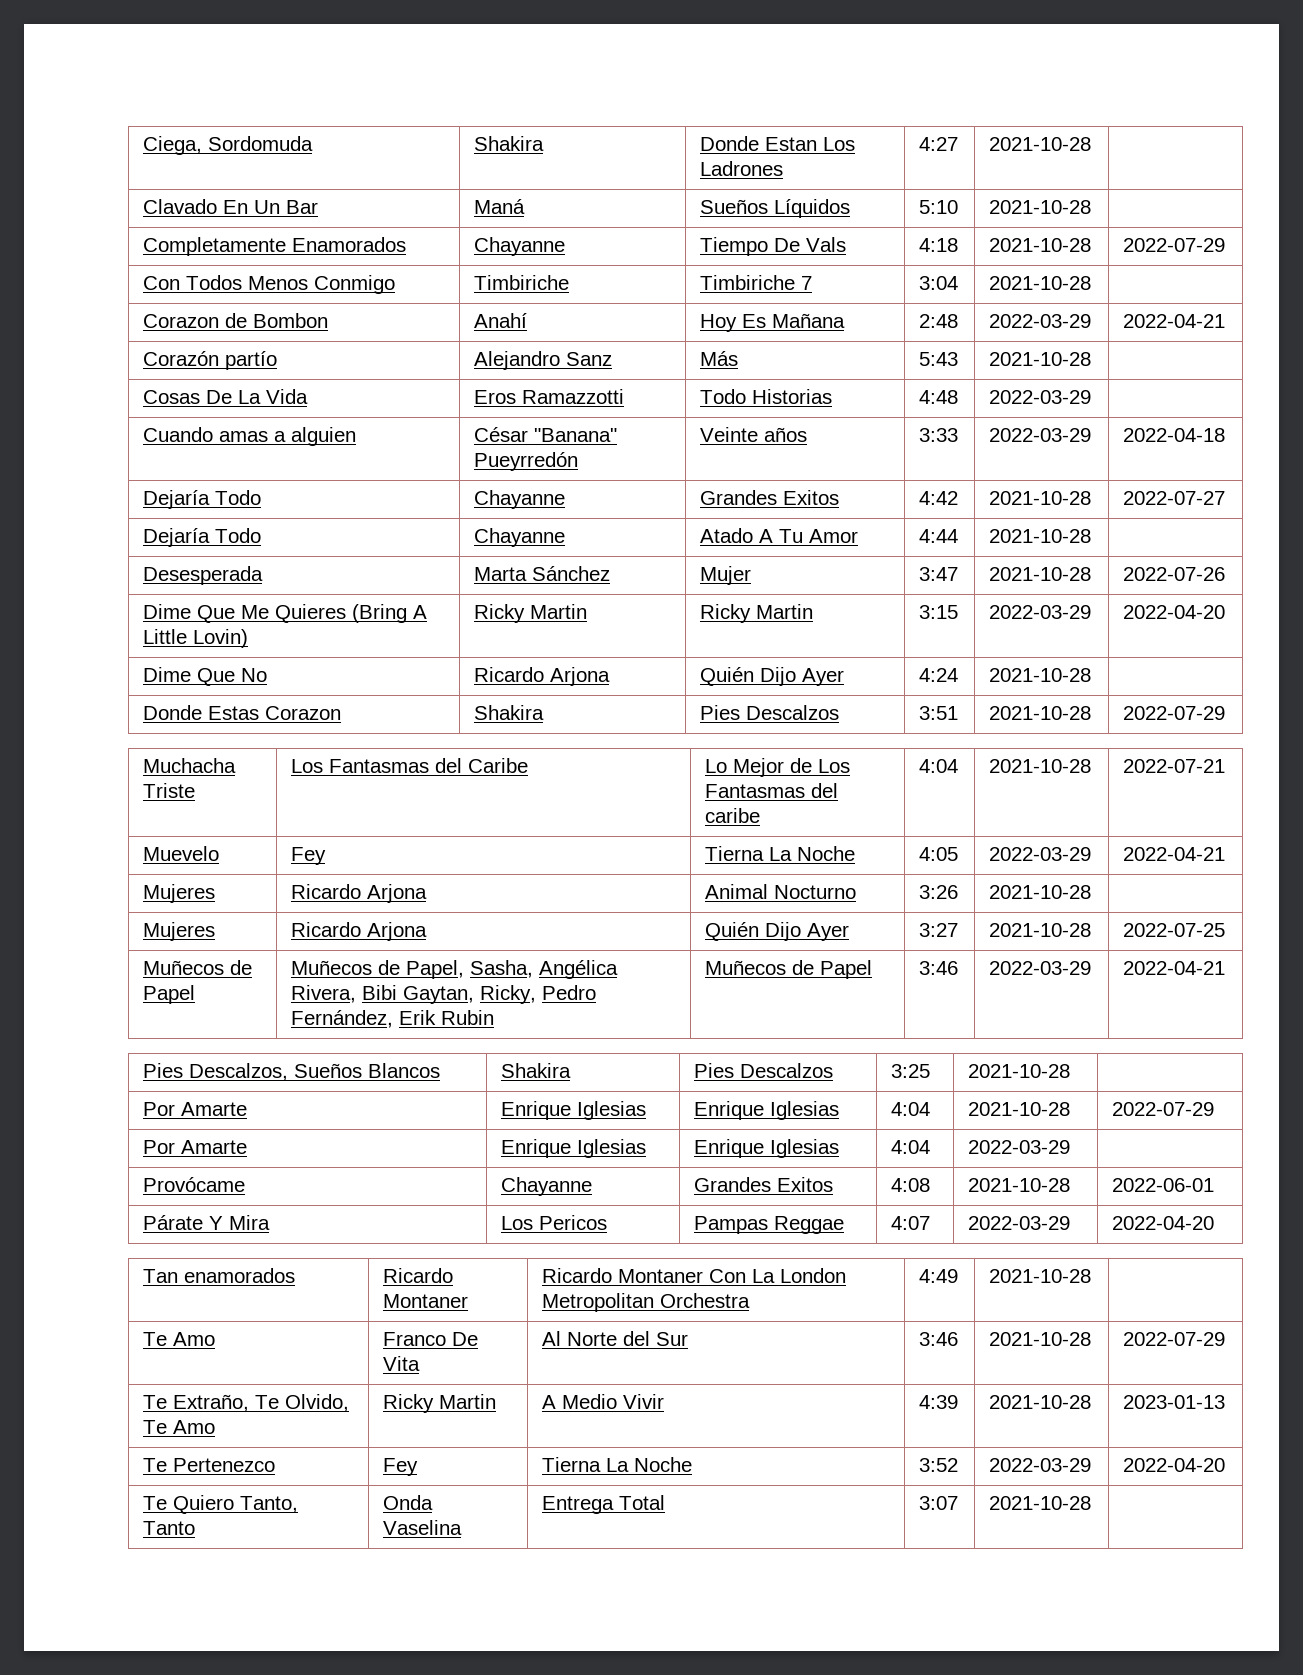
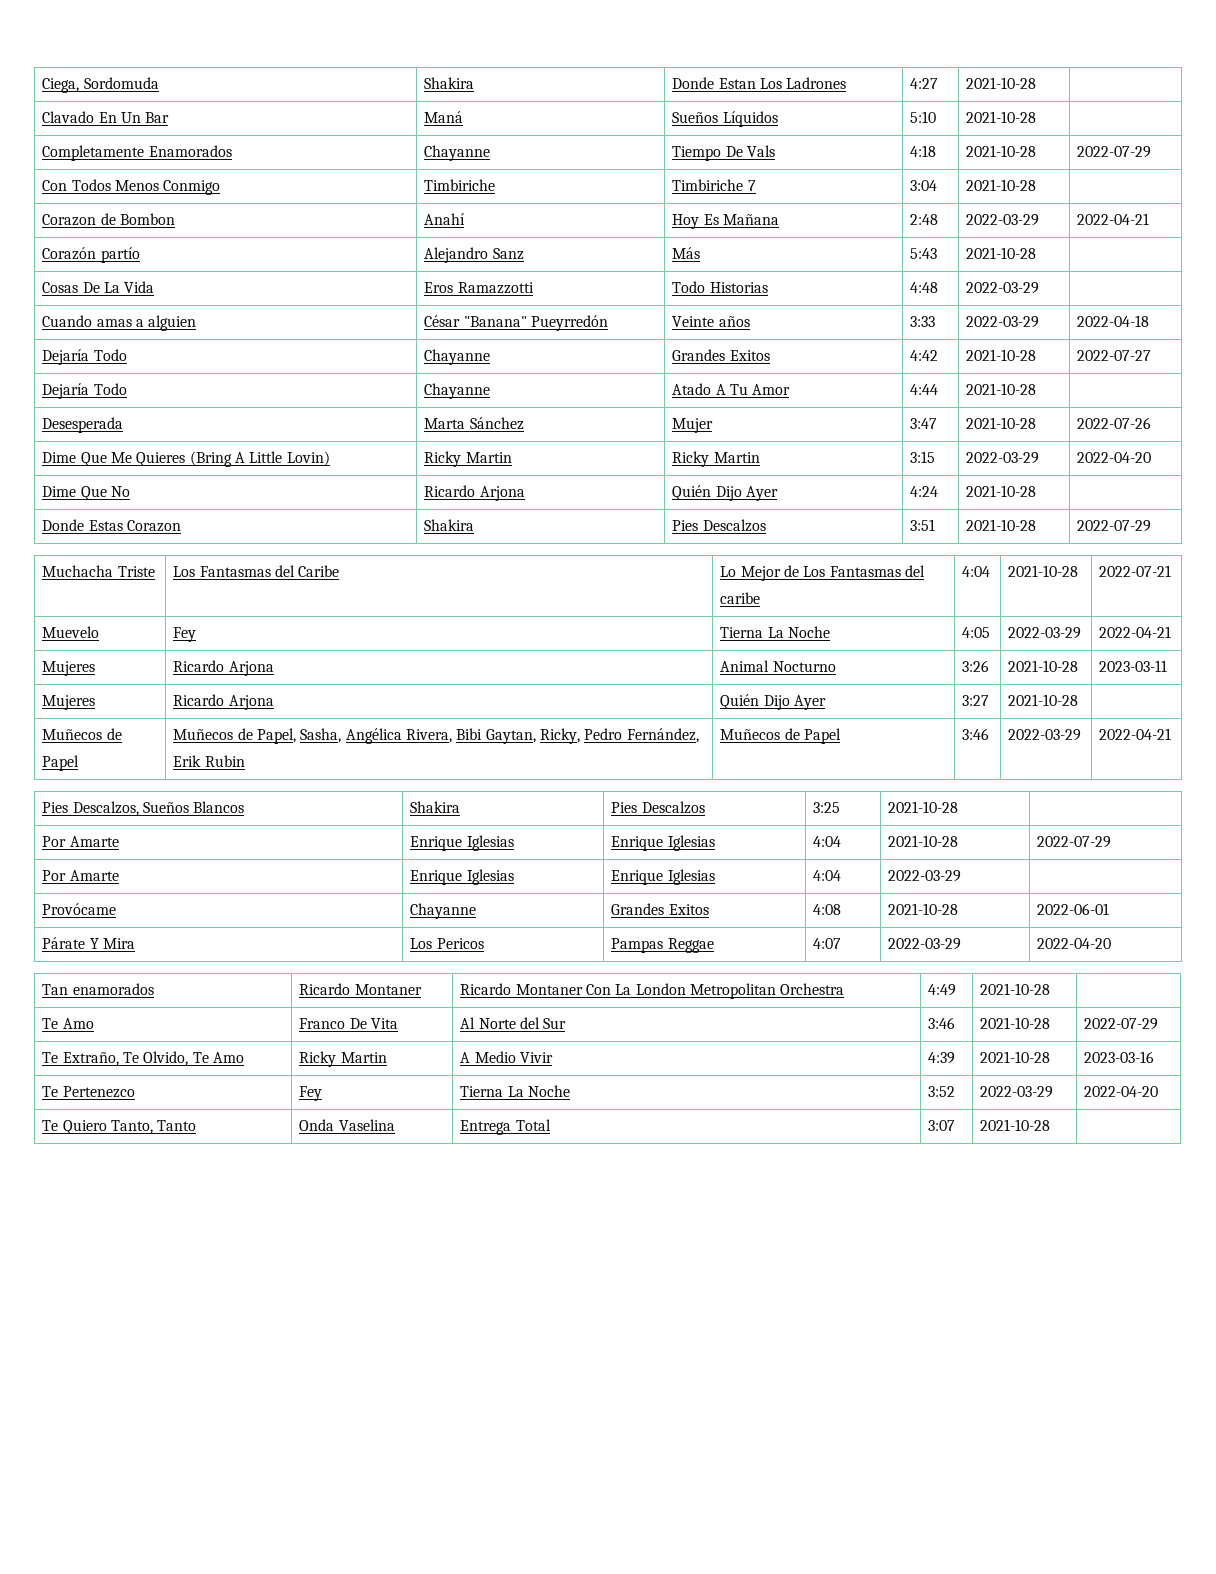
- Mujeres | Ricardo Arjona | Animal Nocturno | 3:26 | 2021-10-28 |
+ Mujeres | Ricardo Arjona | Animal Nocturno | 3:26 | 2021-10-28 | 2023-03-11
- Mujeres | Ricardo Arjona | Quién Dijo Ayer | 3:27 | 2021-10-28 | 2022-07-25
+ Mujeres | Ricardo Arjona | Quién Dijo Ayer | 3:27 | 2021-10-28 |
- Te Extraño, Te Olvido, Te Amo | Ricky Martin | A Medio Vivir | 4:39 | 2021-10-28 | 2023-01-13
+ Te Extraño, Te Olvido, Te Amo | Ricky Martin | A Medio Vivir | 4:39 | 2021-10-28 | 2023-03-16

